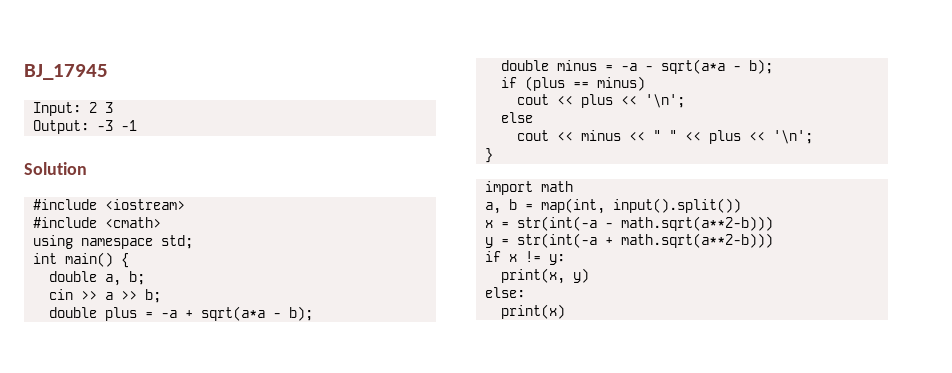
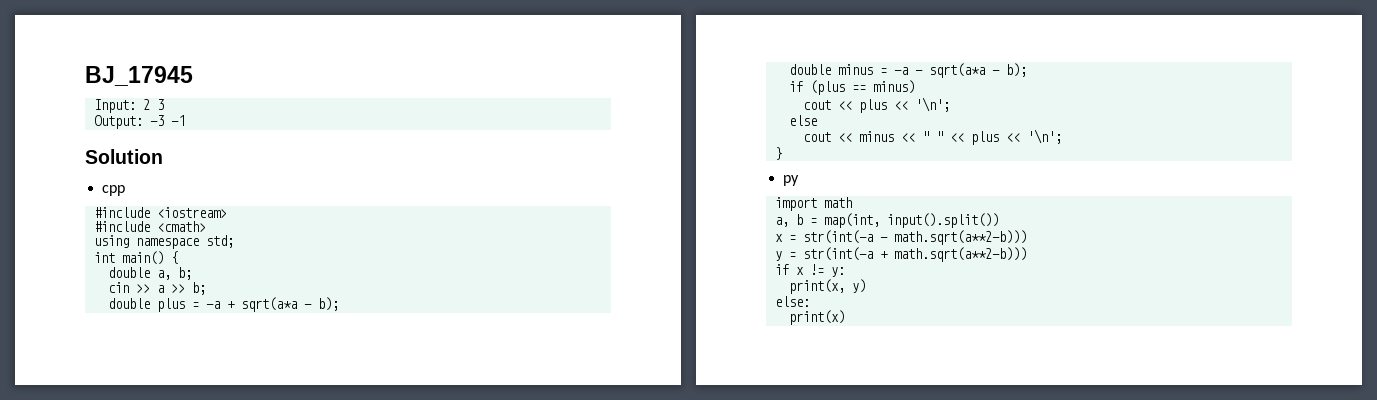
+ cpp
+ py

